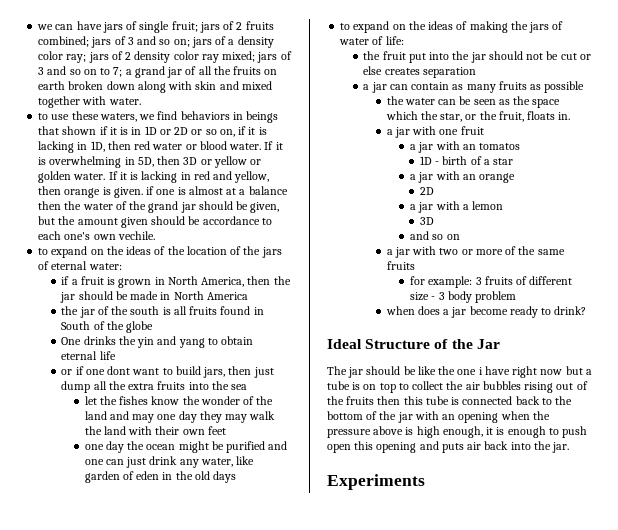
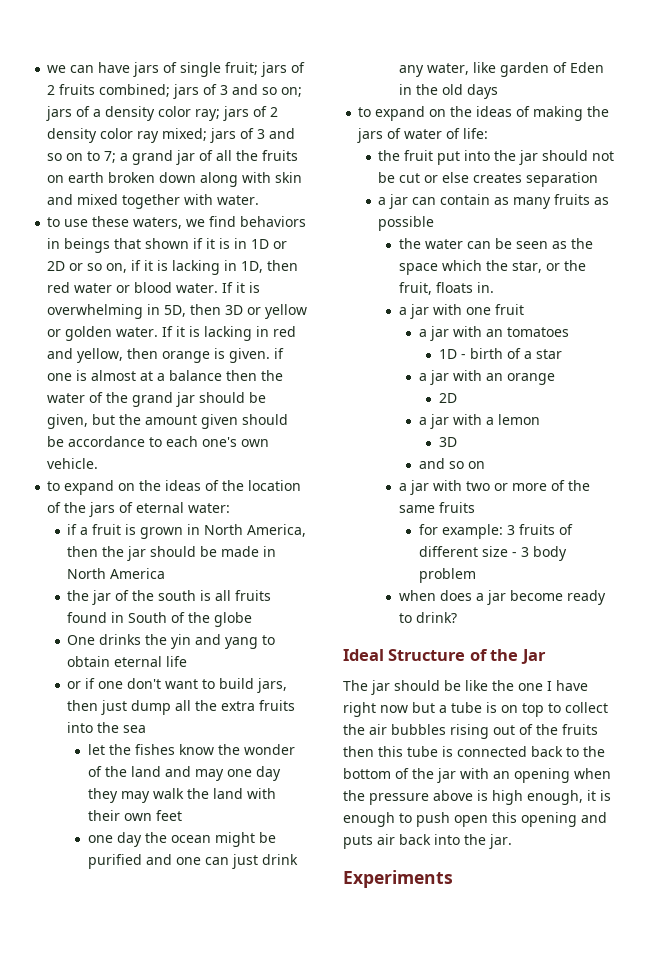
- If it is lacking in red and yellow, then orange is given. if one is almost at a balance then the water of the grand jar should be given, but the amount given should be accordance to each one's own vechile.
+ If it is lacking in red and yellow, then orange is given. if one is almost at a balance then the water of the grand jar should be given, but the amount given should be accordance to each one's own vehicle.
- or if one dont want to build jars, then just dump all the extra fruits into the sea
+ or if one don't want to build jars, then just dump all the extra fruits into the sea
- one day the ocean might be purified and one can just drink any water, like garden of eden in the old days
+ one day the ocean might be purified and one can just drink any water, like garden of Eden in the old days
- a jar with an tomatos
+ a jar with an tomatoes
- The jar should be like the one i have right now but a tube is on top to collect the air bubbles rising out of the fruits then this tube is connected back to the bottom of the jar with an opening when the pressure above is high enough, it is enough to push open this opening and puts air back into the jar.
+ The jar should be like the one I have right now but a tube is on top to collect the air bubbles rising out of the fruits then this tube is connected back to the bottom of the jar with an opening when the pressure above is high enough, it is enough to push open this opening and puts air back into the jar.

